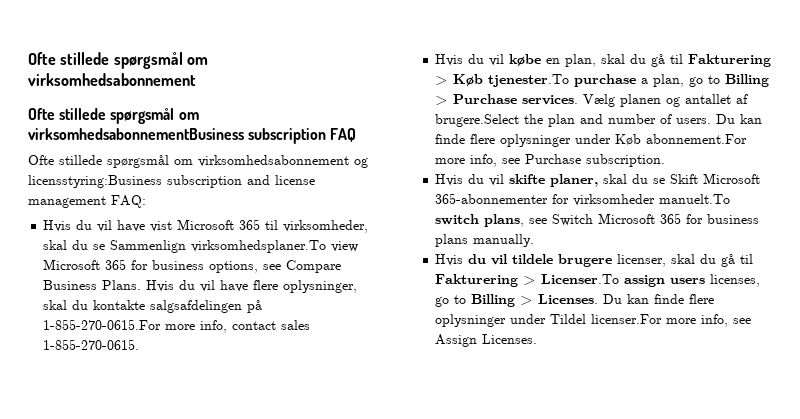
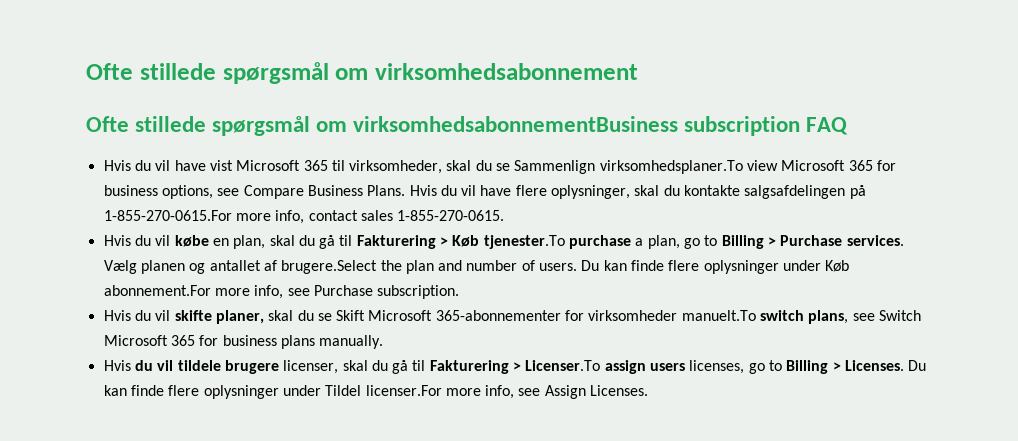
- Ofte stillede spørgsmål om virksomhedsabonnement og licensstyring:Business subscription and license management FAQ:

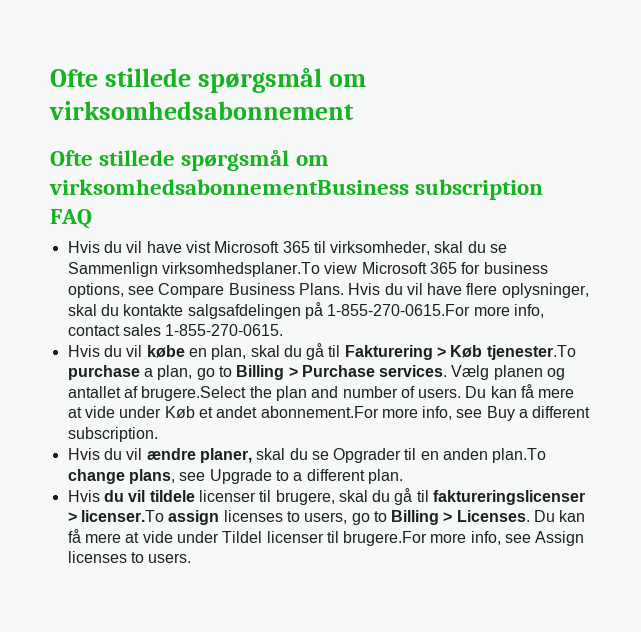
- Du kan finde flere oplysninger under Køb abonnement.For more info, see Purchase subscription.
+ Du kan få mere at vide under Køb et andet abonnement.For more info, see Buy a different subscription.
- Hvis du vil skifte planer, skal du se Skift Microsoft 365-abonnementer for virksomheder manuelt.To switch plans, see Switch Microsoft 365 for business plans manually.
+ Hvis du vil ændre planer, skal du se Opgrader til en anden plan.To change plans, see Upgrade to a different plan.
- Hvis du vil tildele brugere licenser, skal du gå til Fakturering > Licenser.To assign users licenses, go to Billing > Licenses.
+ Hvis du vil tildele licenser til brugere, skal du gå til faktureringslicenser > licenser.To assign licenses to users, go to Billing > Licenses.
- Du kan finde flere oplysninger under Tildel licenser.For more info, see Assign Licenses.
+ Du kan få mere at vide under Tildel licenser til brugere.For more info, see Assign licenses to users.

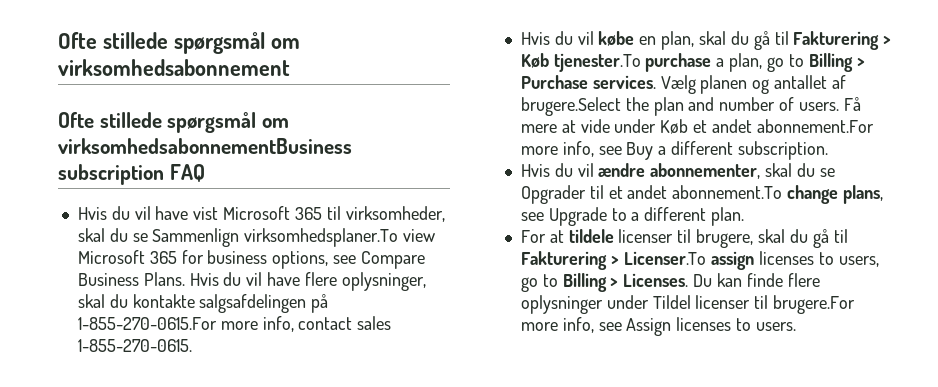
- Du kan få mere at vide under Køb et andet abonnement.For more info, see Buy a different subscription.
+ Få mere at vide under Køb et andet abonnement.For more info, see Buy a different subscription.
- Hvis du vil ændre planer, skal du se Opgrader til en anden plan.To change plans, see Upgrade to a different plan.
+ Hvis du vil ændre abonnementer, skal du se Opgrader til et andet abonnement.To change plans, see Upgrade to a different plan.
- Hvis du vil tildele licenser til brugere, skal du gå til faktureringslicenser > licenser.To assign licenses to users, go to Billing > Licenses.
+ For at tildele licenser til brugere, skal du gå til Fakturering > Licenser.To assign licenses to users, go to Billing > Licenses.
- Du kan få mere at vide under Tildel licenser til brugere.For more info, see Assign licenses to users.
+ Du kan finde flere oplysninger under Tildel licenser til brugere.For more info, see Assign licenses to users.

